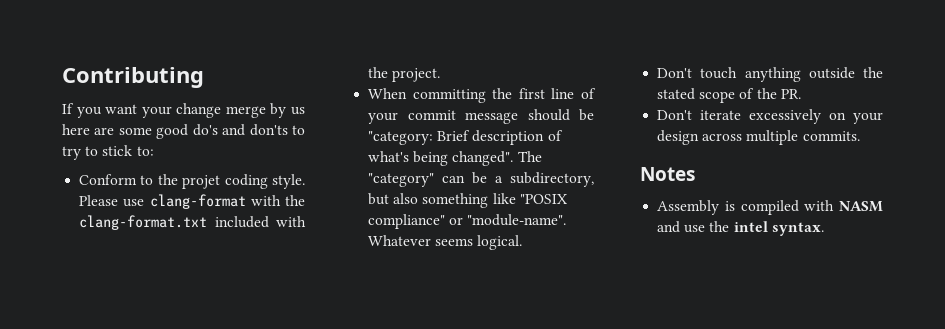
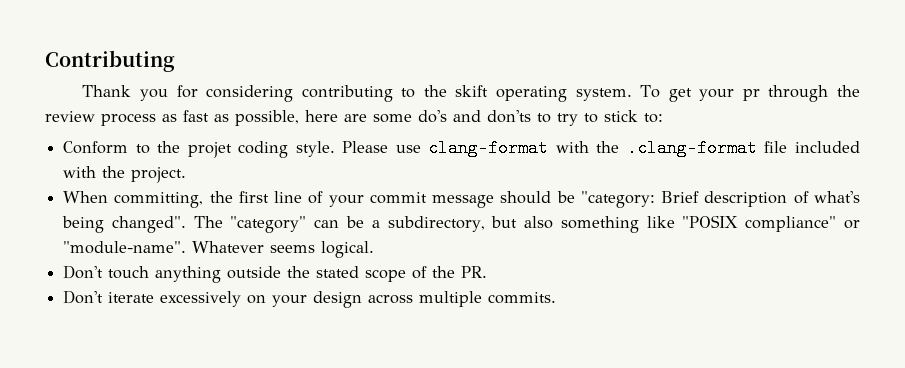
- If you want your change merge by us here are some good do's and don'ts to try to stick to:
+ Thank you for considering contributing to the skift operating system. To get your pr through the review process as fast as possible, here are some do's and don'ts to try to stick to:
- Please use clang-format with the clang-format.txt included with the project.
+ Please use clang-format with the .clang-format file included with the project.
- When committing the first line of your commit message should be "category: Brief description of what's being changed".
+ When committing, the first line of your commit message should be "category: Brief description of what's being changed".
- Notes
- Assembly is compiled with NASM and use the intel syntax.

